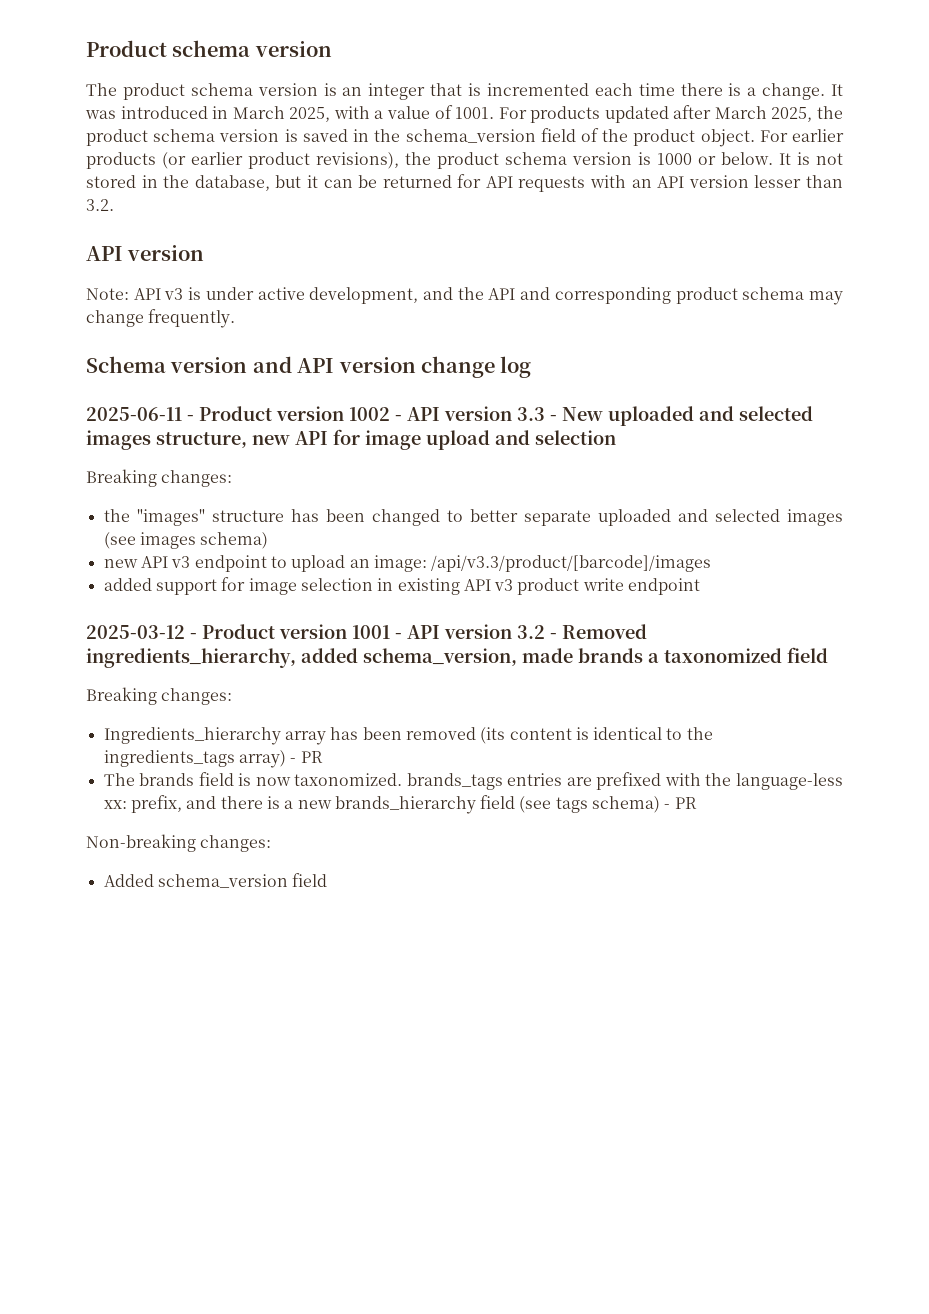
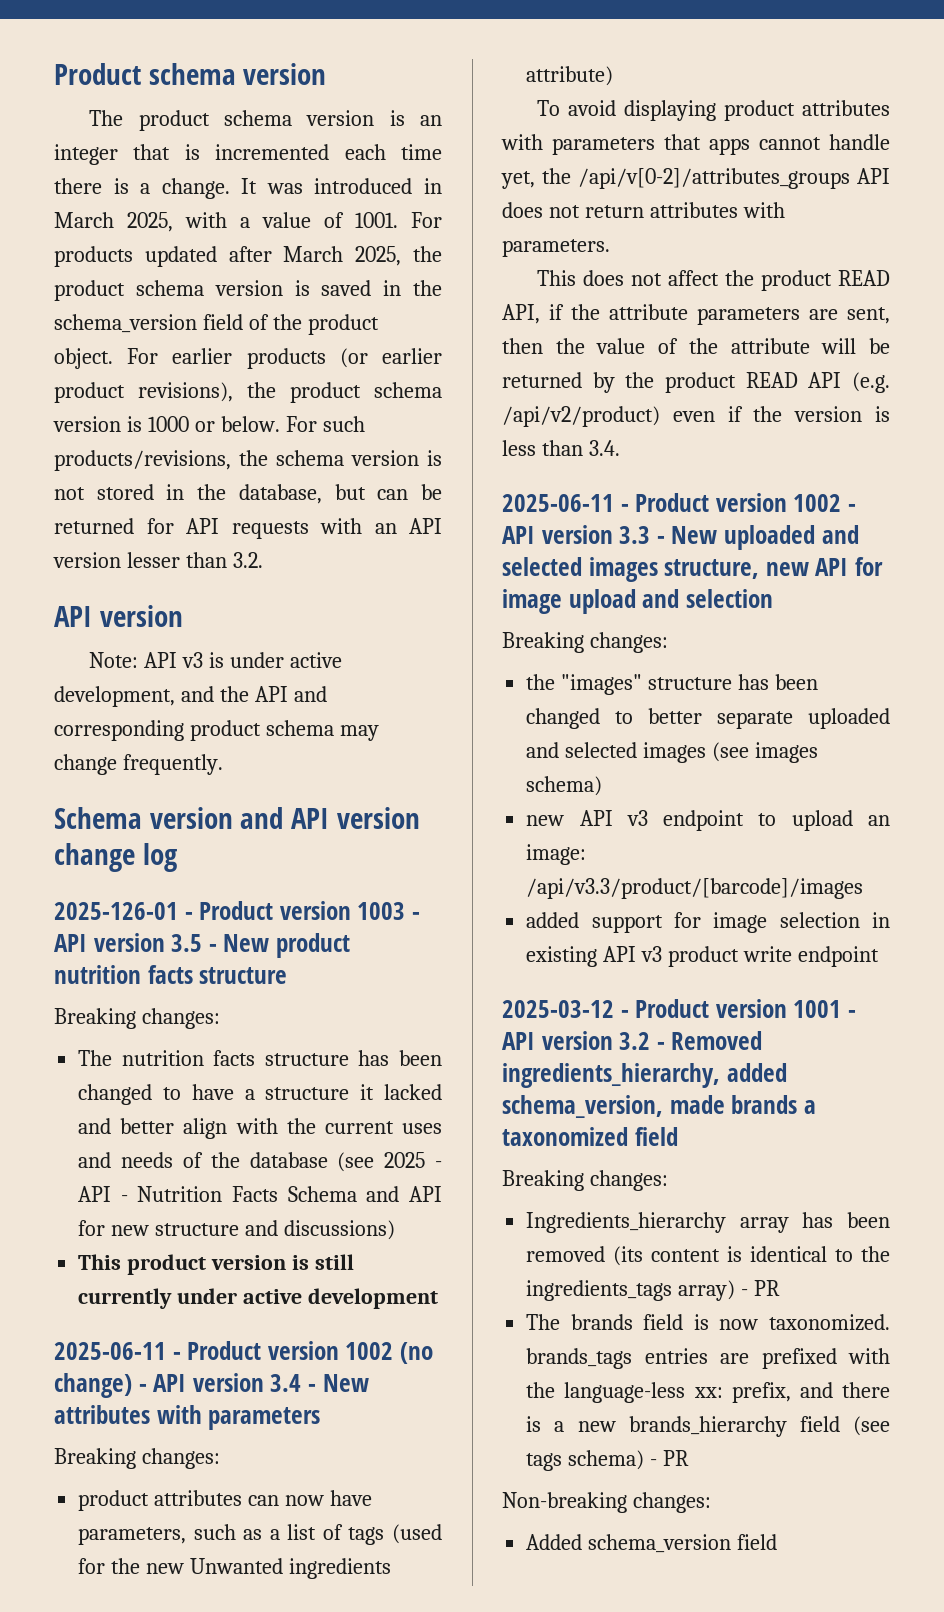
- It is not stored in the database, but it can be returned for API requests with an API version lesser than 3.2.
+ For such products/revisions, the schema version is not stored in the database, but can be returned for API requests with an API version lesser than 3.2.
+ 2025-126-01 - Product version 1003 - API version 3.5 - New product nutrition facts structure
+ Breaking changes:
+ The nutrition facts structure has been changed to have a structure it lacked and better align with the current uses and needs of the database (see 2025 - API - Nutrition Facts Schema and API for new structure and discussions)
+ This product version is still currently under active development
+ 2025-06-11 - Product version 1002 (no change) - API version 3.4 - New attributes with parameters
+ Breaking changes:
+ product attributes can now have parameters, such as a list of tags (used for the new Unwanted ingredients attribute)
+ To avoid displaying product attributes with parameters that apps cannot handle yet, the /api/v[0-2]/attributes_groups API does not return attributes with parameters.
+ This does not affect the product READ API, if the attribute parameters are sent, then the value of the attribute will be returned by the product READ API (e.g. /api/v2/product) even if the version is less than 3.4.

